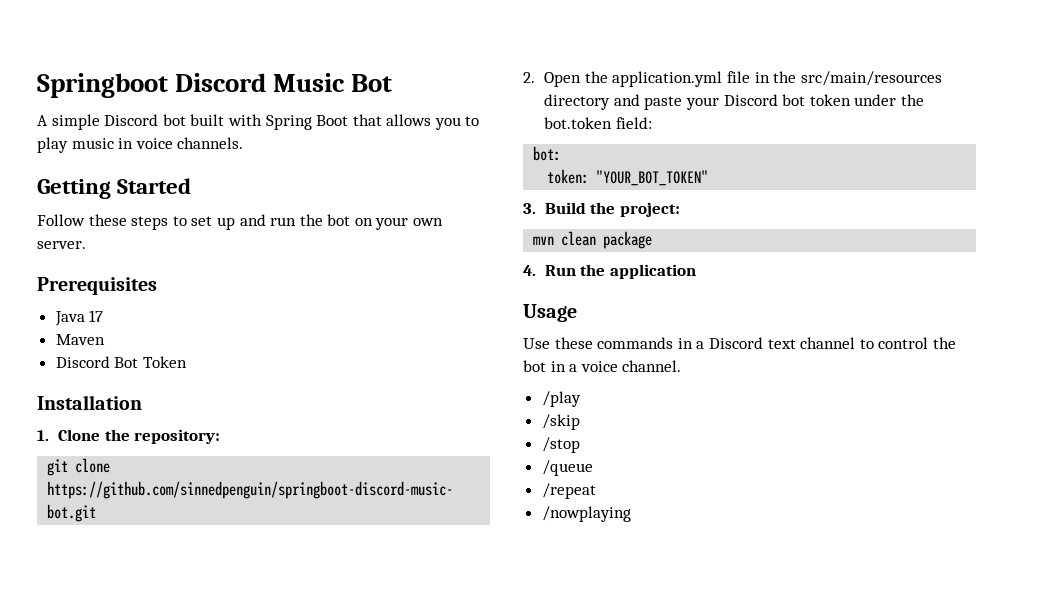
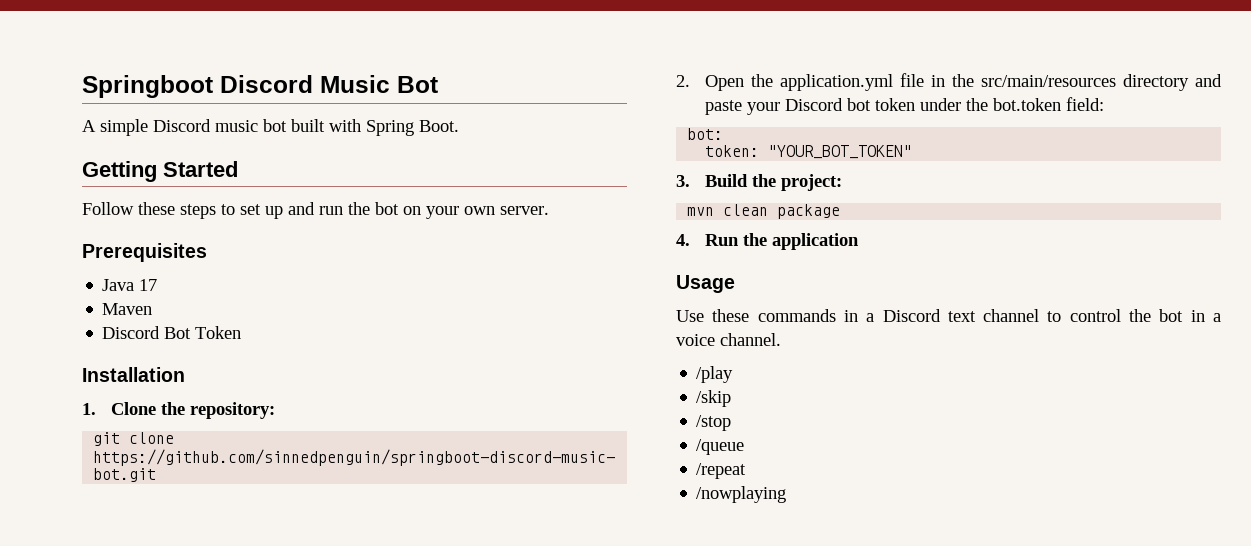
- A simple Discord bot built with Spring Boot that allows you to play music in voice channels.
+ A simple Discord music bot built with Spring Boot.

